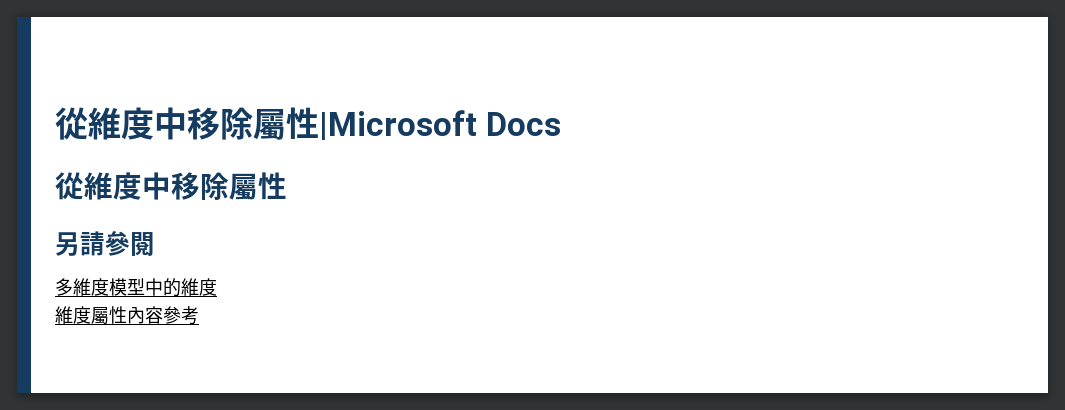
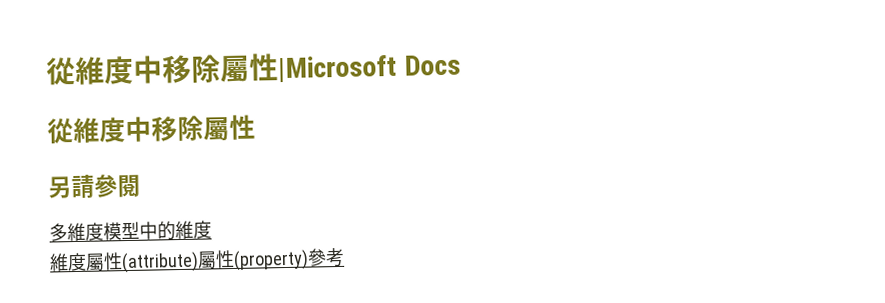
- 維度屬性內容參考
+ 維度屬性(attribute)屬性(property)參考

